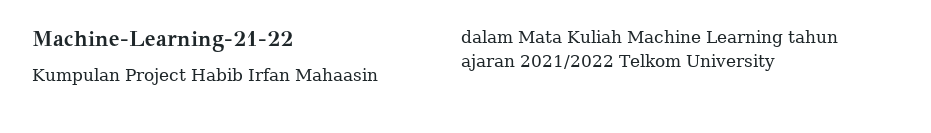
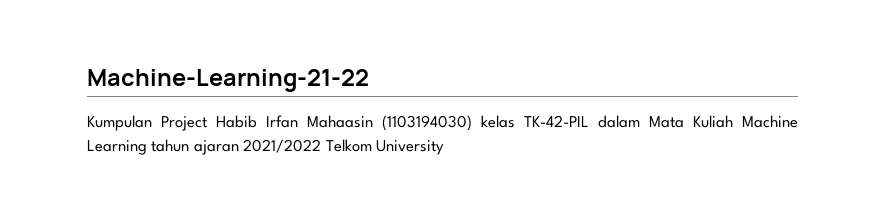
- Kumpulan Project Habib Irfan Mahaasin dalam Mata Kuliah Machine Learning tahun ajaran 2021/2022 Telkom University
+ Kumpulan Project Habib Irfan Mahaasin (1103194030) kelas TK-42-PIL dalam Mata Kuliah Machine Learning tahun ajaran 2021/2022 Telkom University

